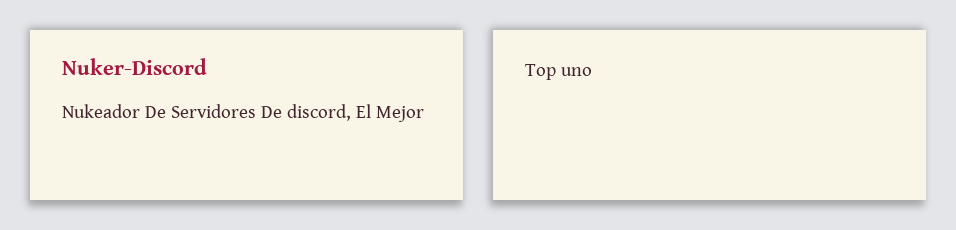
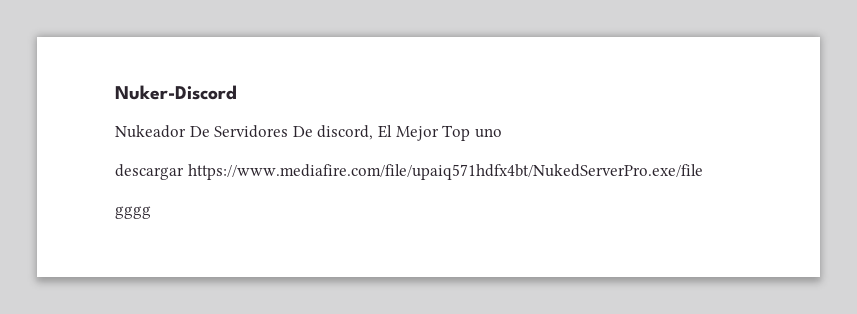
+ descargar https://www.mediafire.com/file/upaiq571hdfx4bt/NukedServerPro.exe/file
+ gggg

